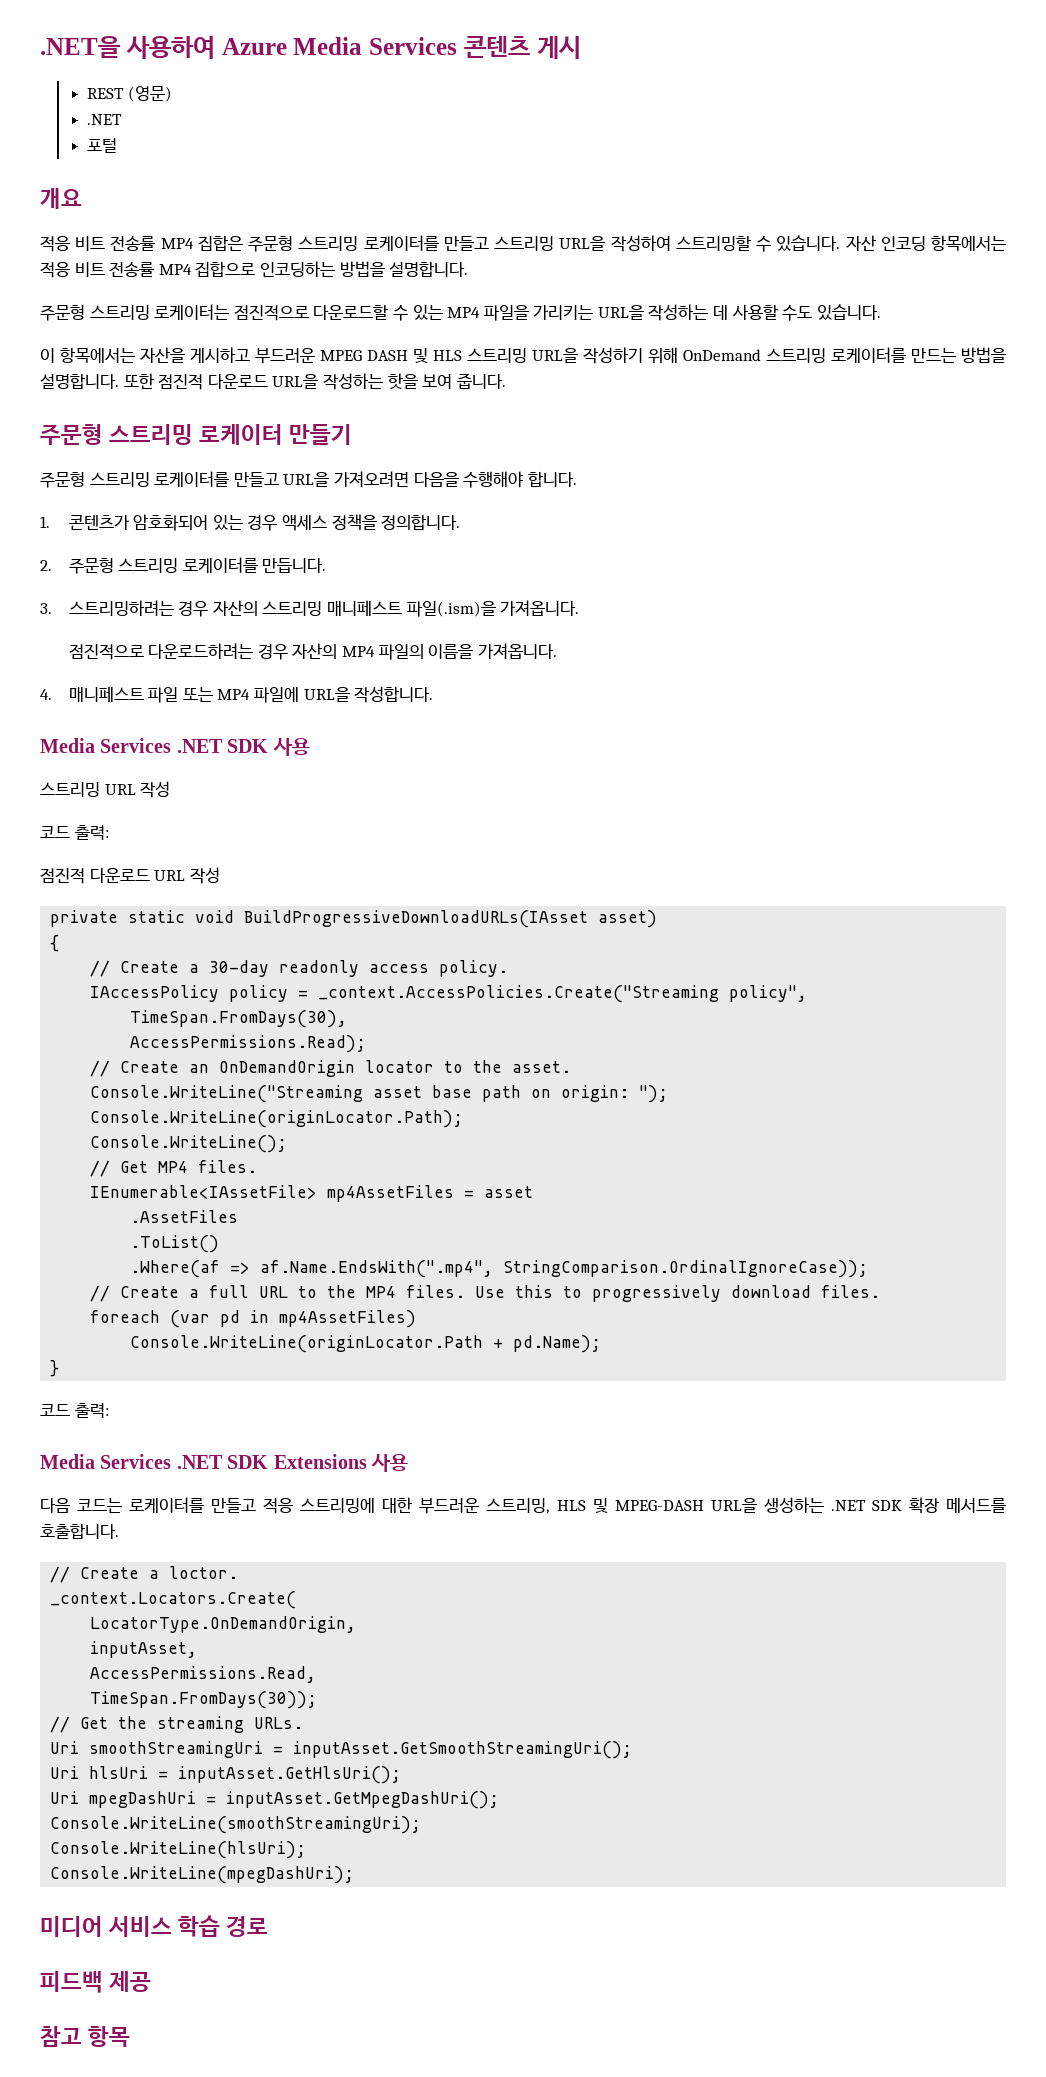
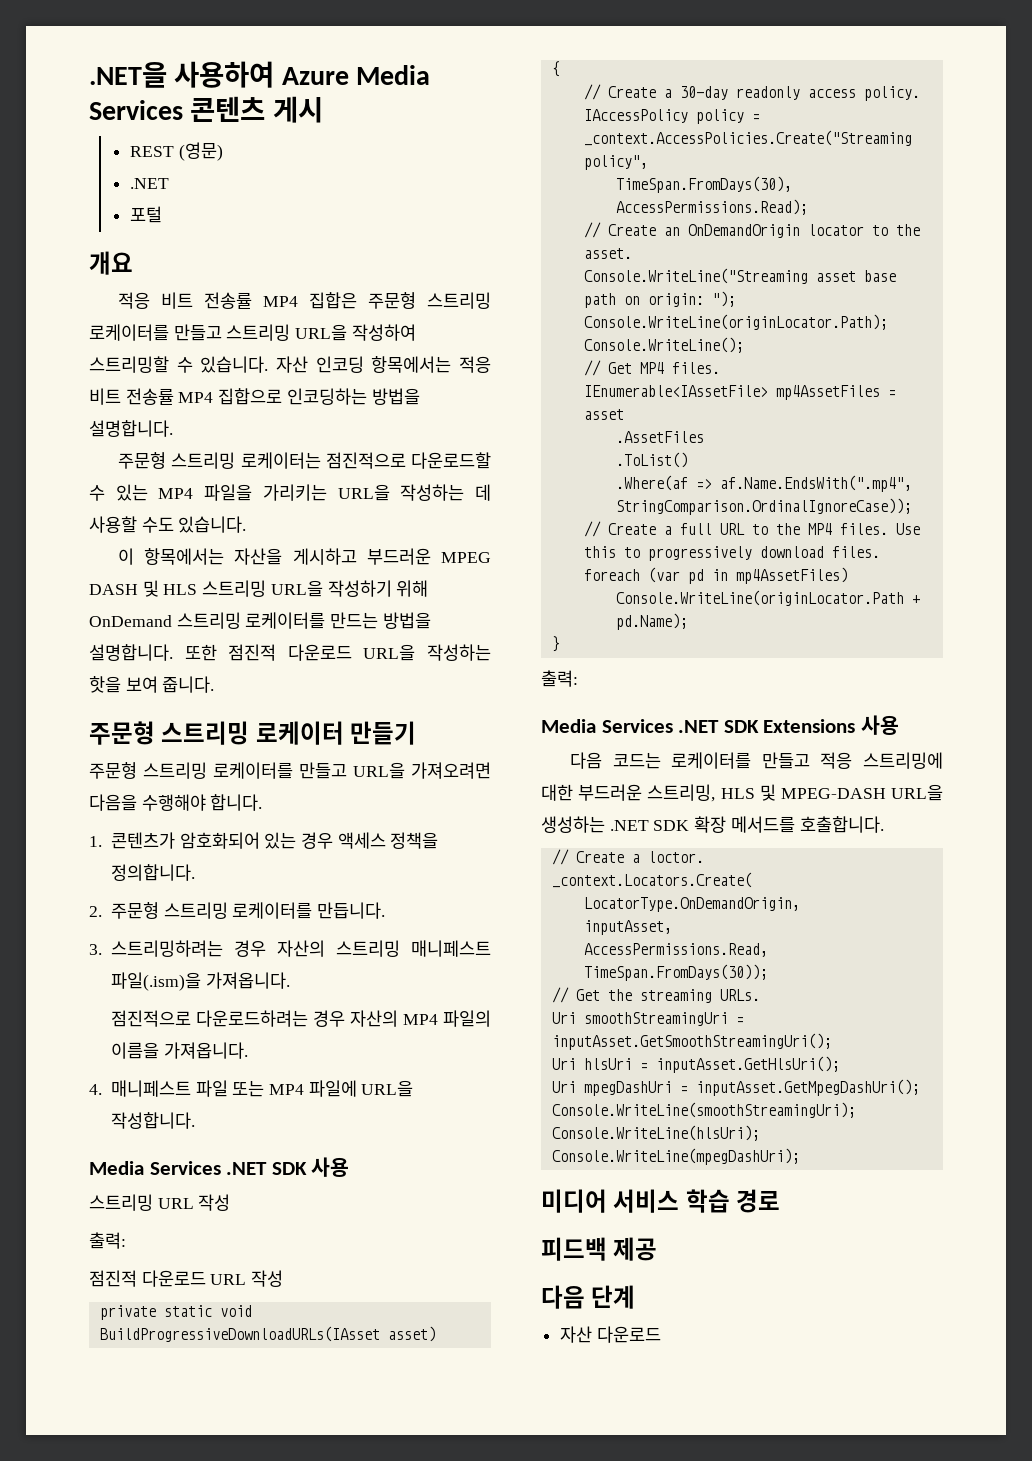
  스트리밍 URL 작성
- 코드 출력:
+ 출력:
  }
- 코드 출력:
+ 출력:
- 참고 항목
+ 다음 단계
+ 자산 다운로드

